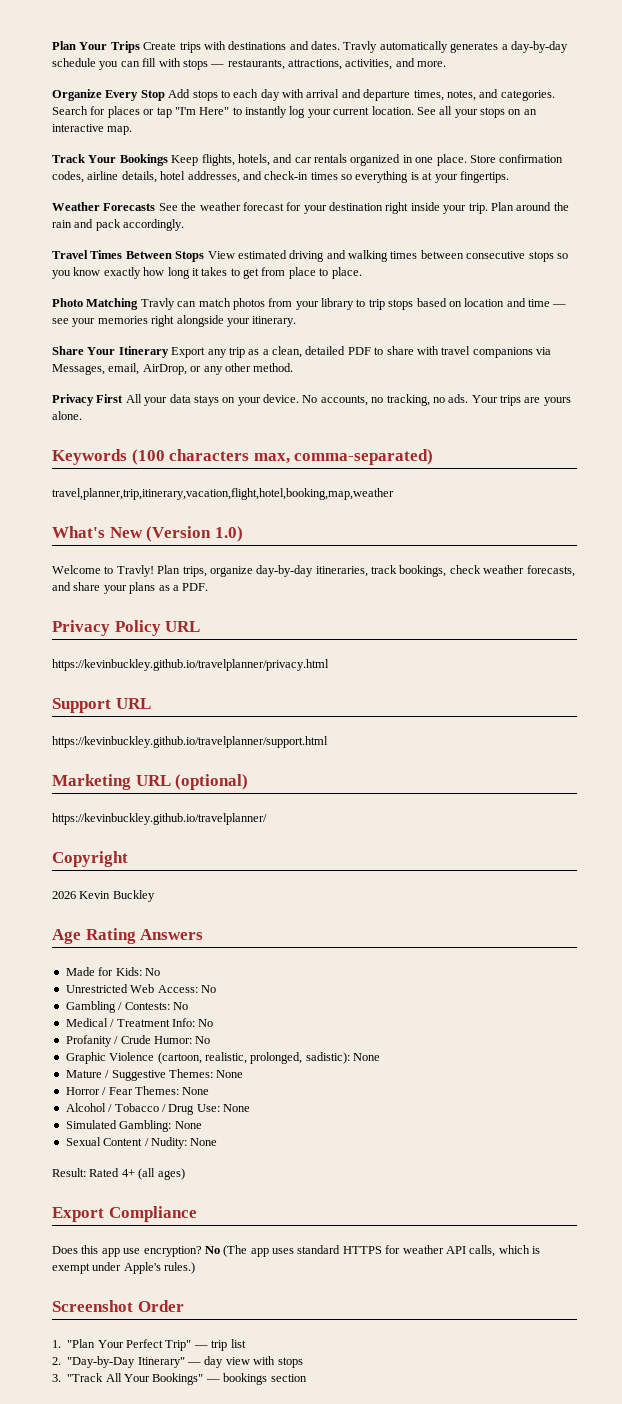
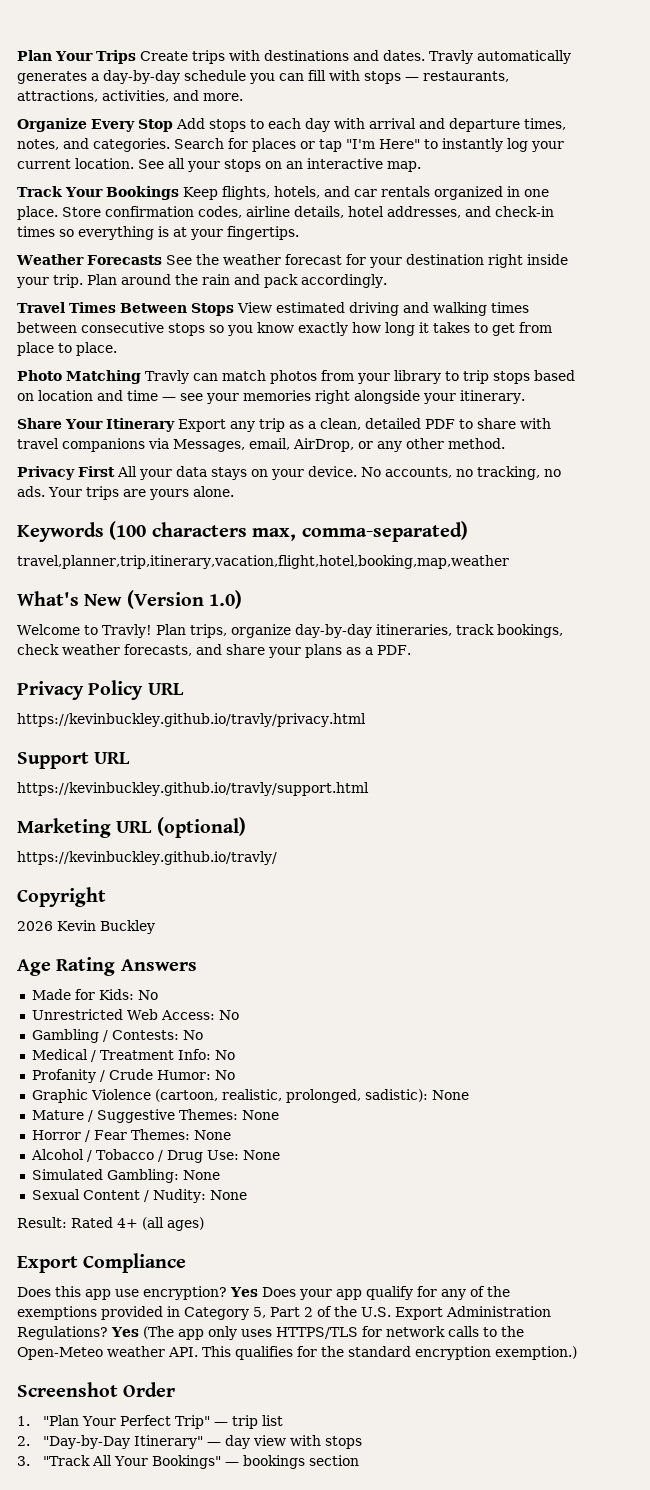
- https://kevinbuckley.github.io/travelplanner/privacy.html
+ https://kevinbuckley.github.io/travly/privacy.html
- https://kevinbuckley.github.io/travelplanner/support.html
+ https://kevinbuckley.github.io/travly/support.html
- https://kevinbuckley.github.io/travelplanner/
+ https://kevinbuckley.github.io/travly/
- No (The app uses standard HTTPS for weather API calls, which is exempt under Apple's rules.)
+ Yes Does your app qualify for any of the exemptions provided in Category 5, Part 2 of the U.S. Export Administration Regulations? Yes (The app only uses HTTPS/TLS for network calls to the Open-Meteo weather API. This qualifies for the standard encryption exemption.)

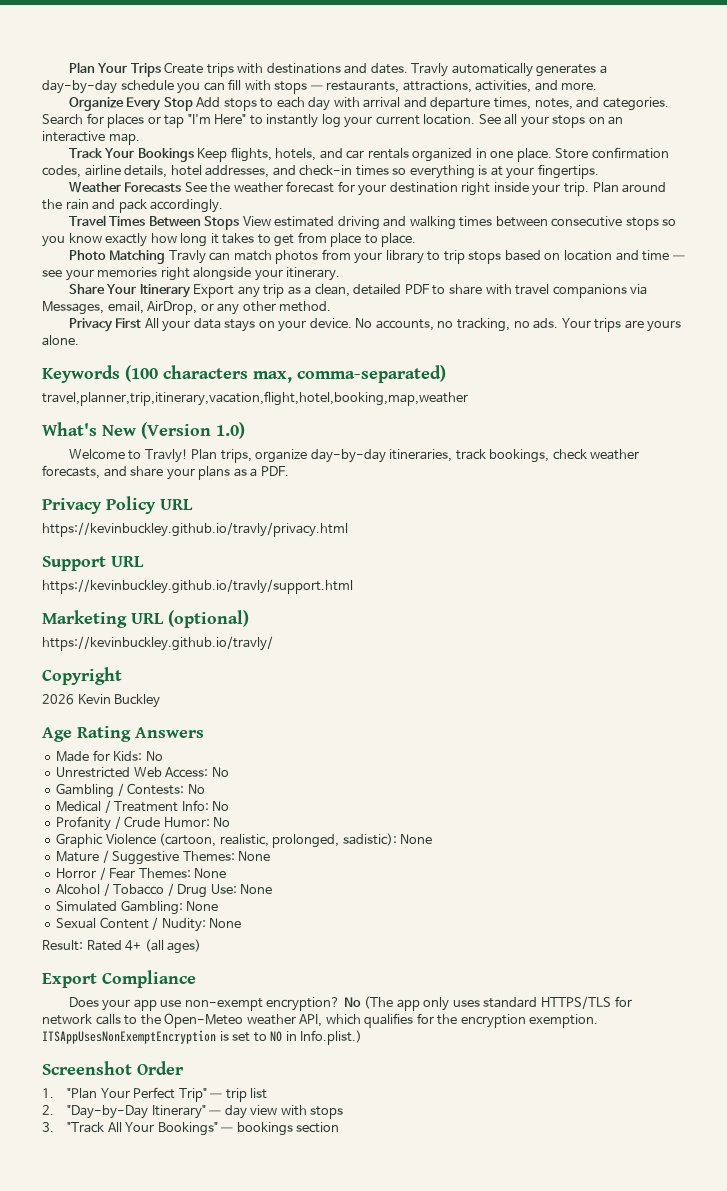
- Does this app use encryption? Yes Does your app qualify for any of the exemptions provided in Category 5, Part 2 of the U.S. Export Administration Regulations? Yes (The app only uses HTTPS/TLS for network calls to the Open-Meteo weather API. This qualifies for the standard encryption exemption.)
+ Does your app use non-exempt encryption? No (The app only uses standard HTTPS/TLS for network calls to the Open-Meteo weather API, which qualifies for the encryption exemption. ITSAppUsesNonExemptEncryption is set to NO in Info.plist.)

